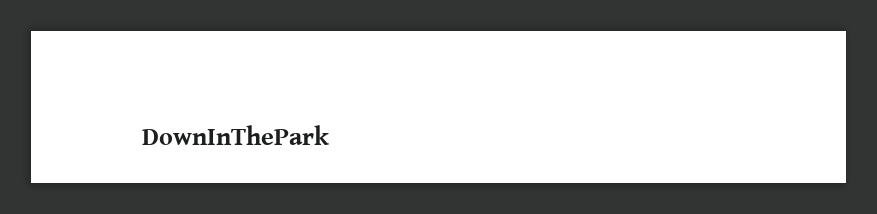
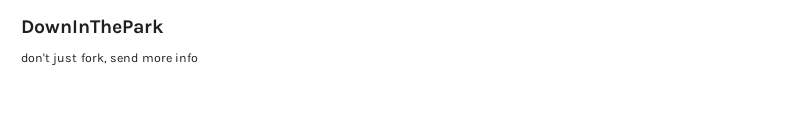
+ don't just fork, send more info

